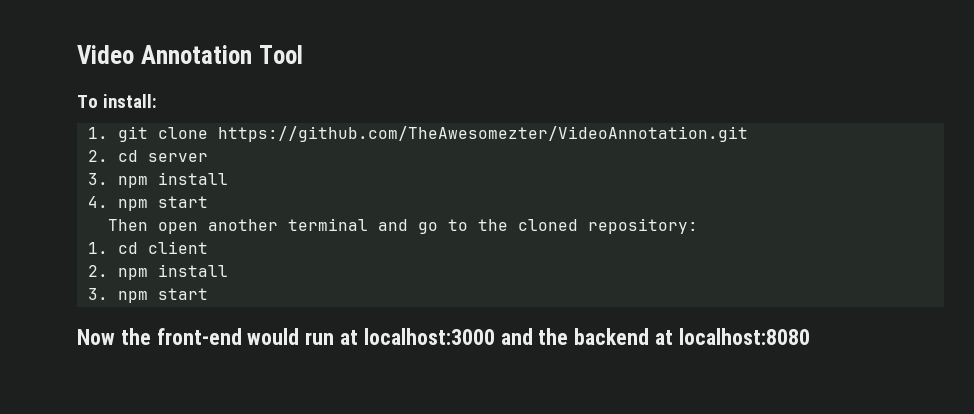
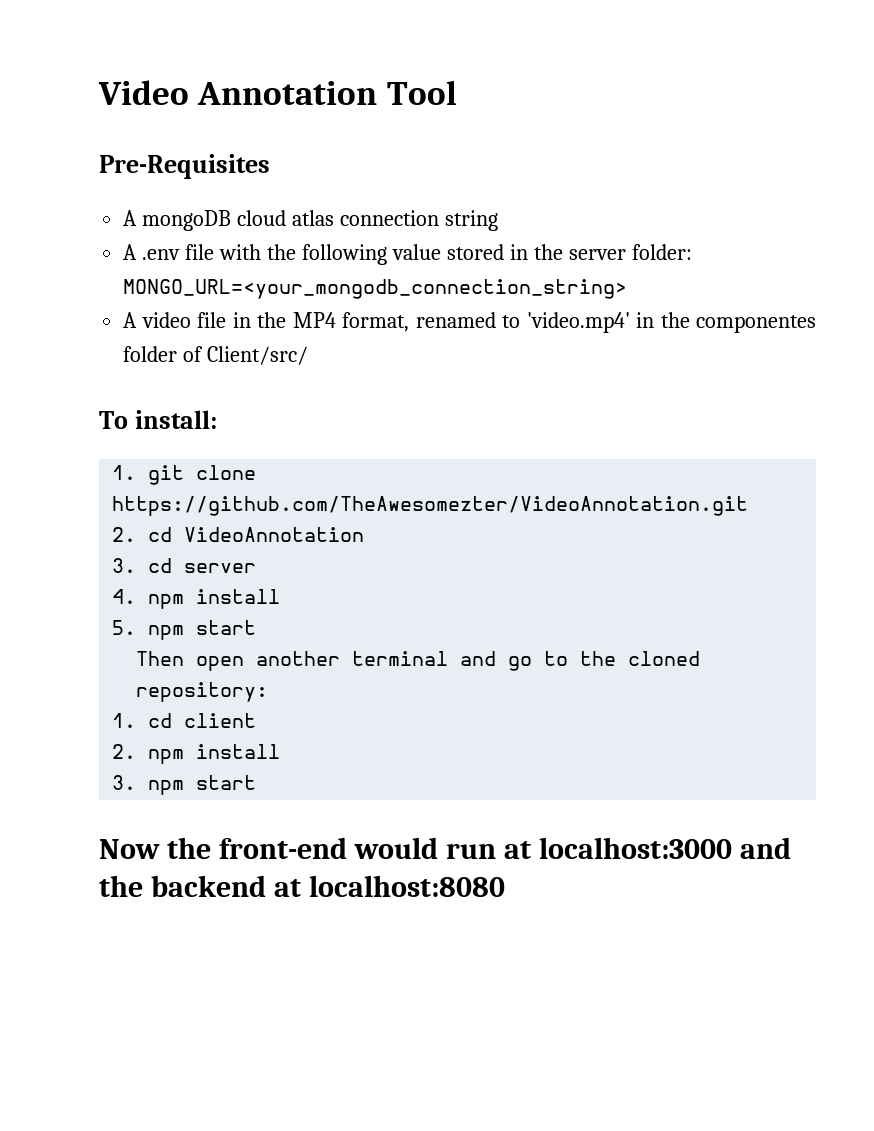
+ Pre-Requisites
+ A mongoDB cloud atlas connection string
+ A .env file with the following value stored in the server folder: MONGO_URL=<your_mongodb_connection_string>
+ A video file in the MP4 format, renamed to 'video.mp4' in the componentes folder of Client/src/
- 2. cd server
+ 2. cd VideoAnnotation
+ 3. cd server
- 3. npm install
- 4. npm start
+ 4. npm install
+ 5. npm start

